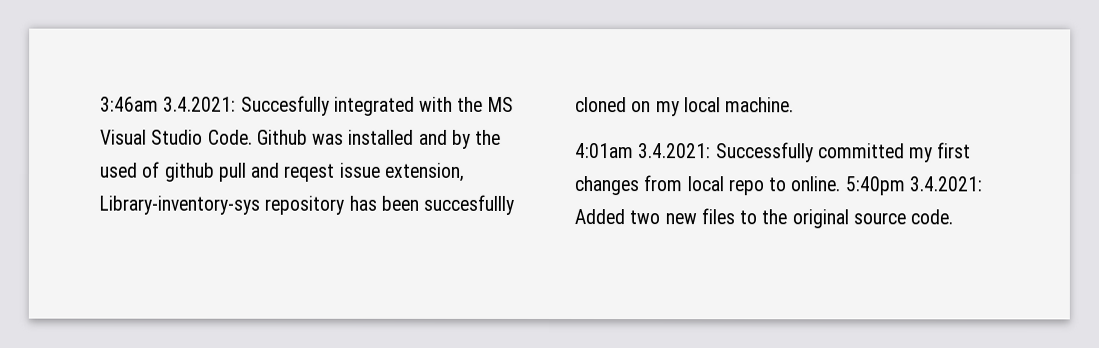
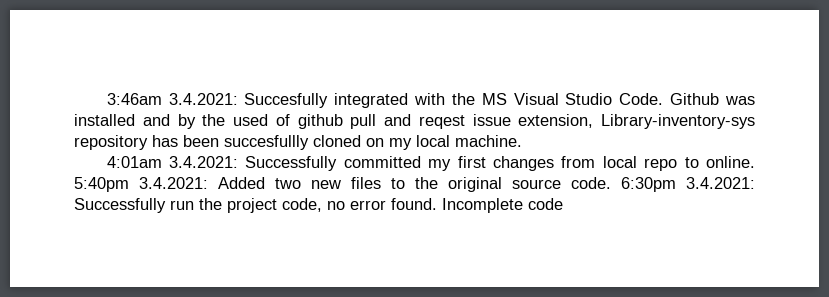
+ 6:30pm 3.4.2021: Successfully run the project code, no error found. Incomplete code

